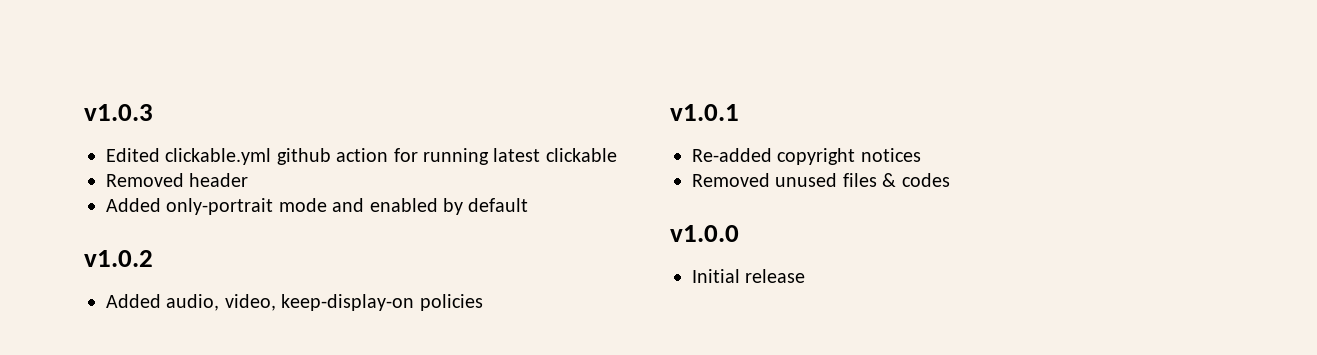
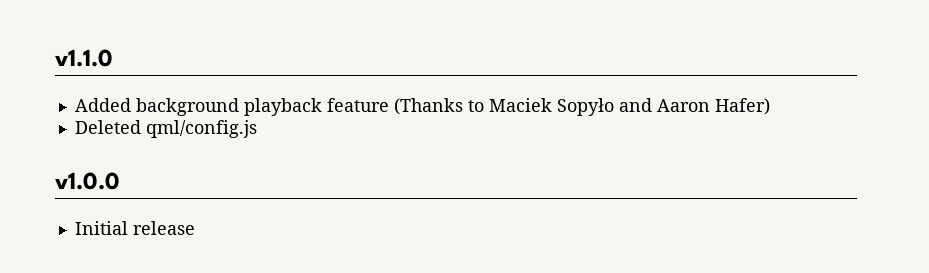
- v1.0.3
- Edited clickable.yml github action for running latest clickable
- Removed header
- Added only-portrait mode and enabled by default
- v1.0.2
- Added audio, video, keep-display-on policies
- v1.0.1
- Re-added copyright notices
- Removed unused files & codes
+ v1.1.0
+ Added background playback feature (Thanks to Maciek Sopyło and Aaron Hafer)
+ Deleted qml/config.js

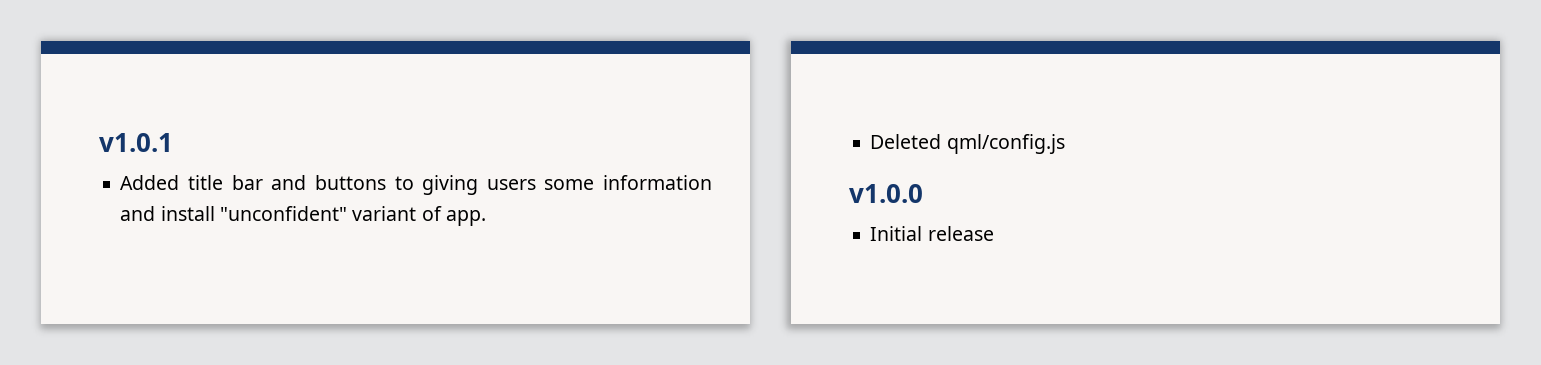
- v1.1.0
+ v1.0.1
- Added background playback feature (Thanks to Maciek Sopyło and Aaron Hafer)
+ Added title bar and buttons to giving users some information and install "unconfident" variant of app.

